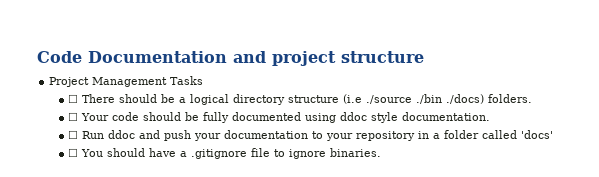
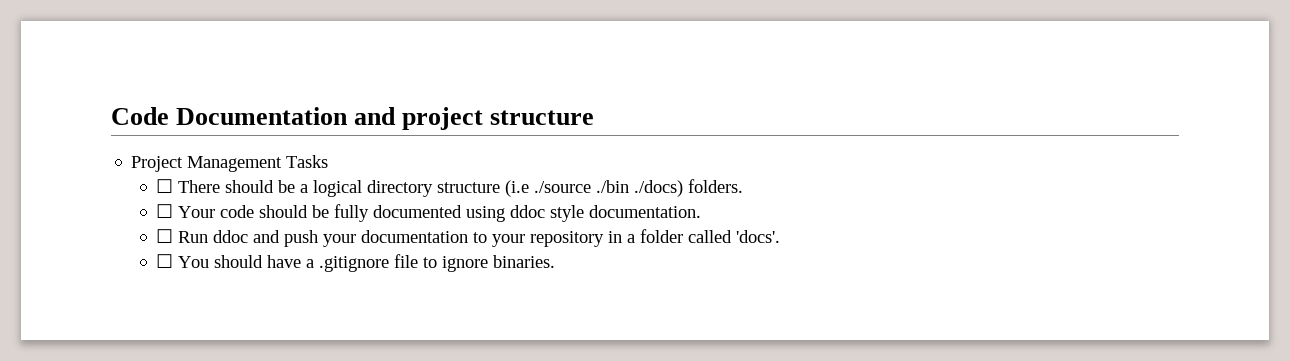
- ☐ Run ddoc and push your documentation to your repository in a folder called 'docs'
+ ☐ Run ddoc and push your documentation to your repository in a folder called 'docs'.

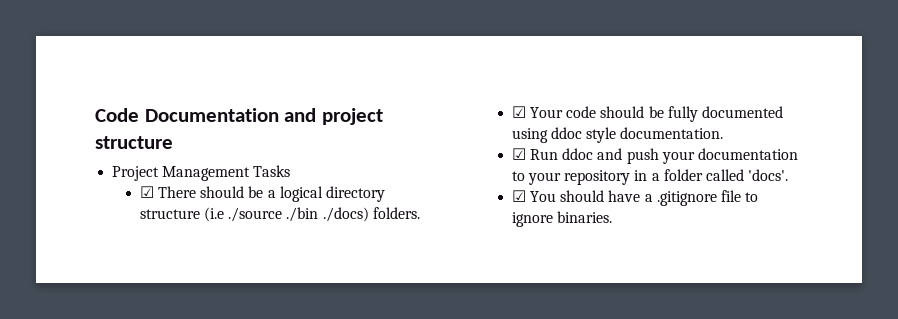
- ☐ There should be a logical directory structure (i.e ./source ./bin ./docs) folders.
+ ☑ There should be a logical directory structure (i.e ./source ./bin ./docs) folders.
- ☐ Your code should be fully documented using ddoc style documentation.
+ ☑ Your code should be fully documented using ddoc style documentation.
- ☐ Run ddoc and push your documentation to your repository in a folder called 'docs'.
+ ☑ Run ddoc and push your documentation to your repository in a folder called 'docs'.
- ☐ You should have a .gitignore file to ignore binaries.
+ ☑ You should have a .gitignore file to ignore binaries.

